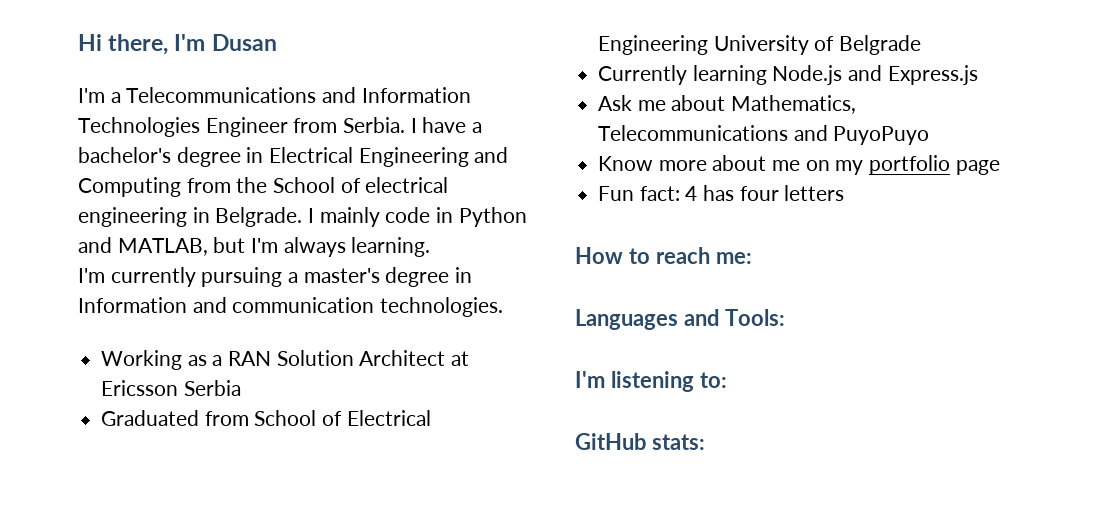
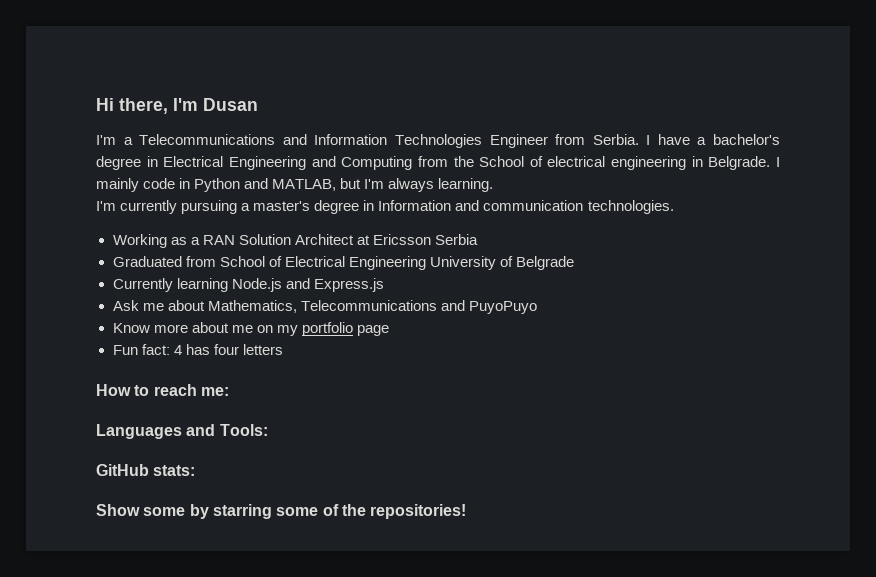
- I'm listening to:
+ Show some by starring some of the repositories!

